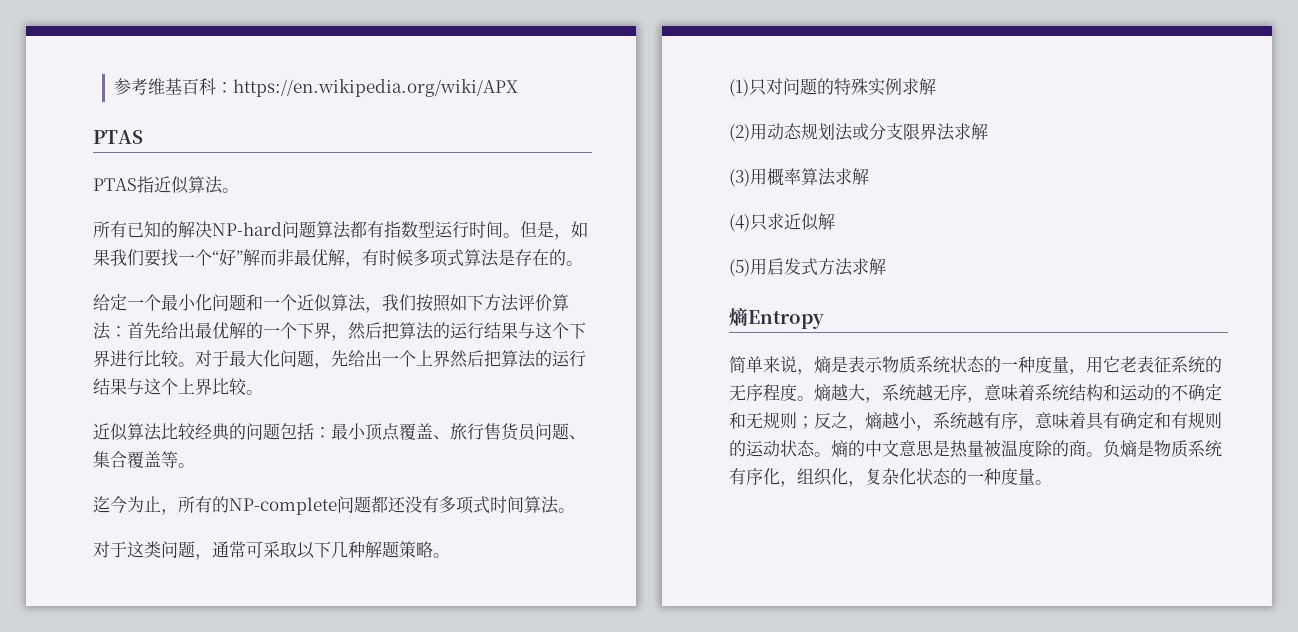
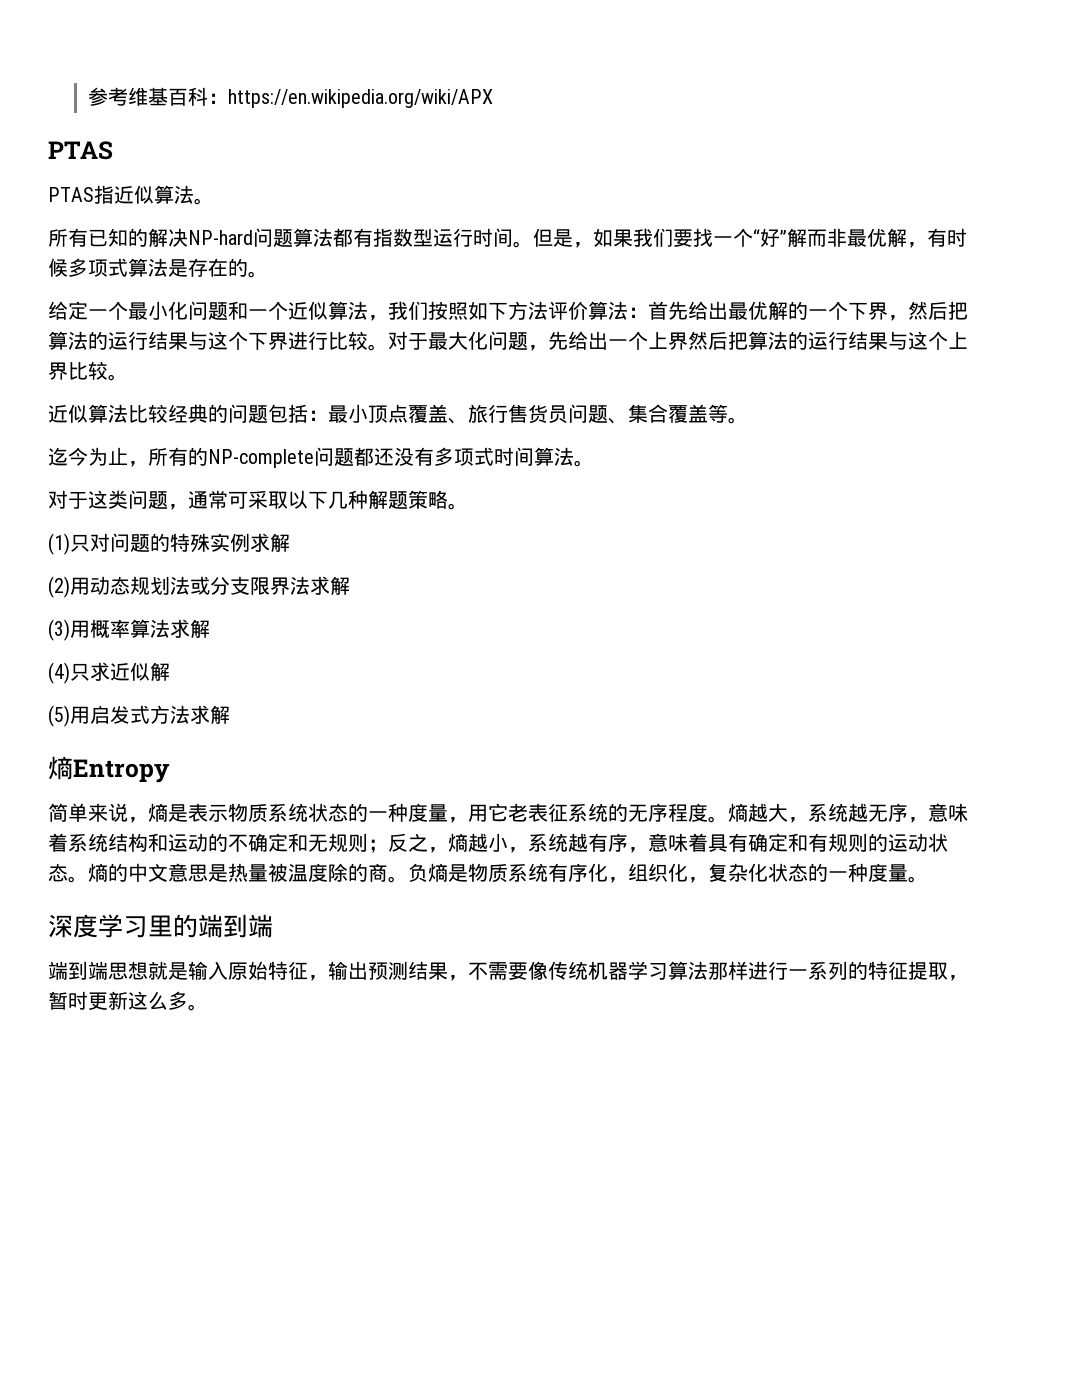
+ 深度学习里的端到端
+ 端到端思想就是输入原始特征，输出预测结果，不需要像传统机器学习算法那样进行一系列的特征提取，暂时更新这么多。

